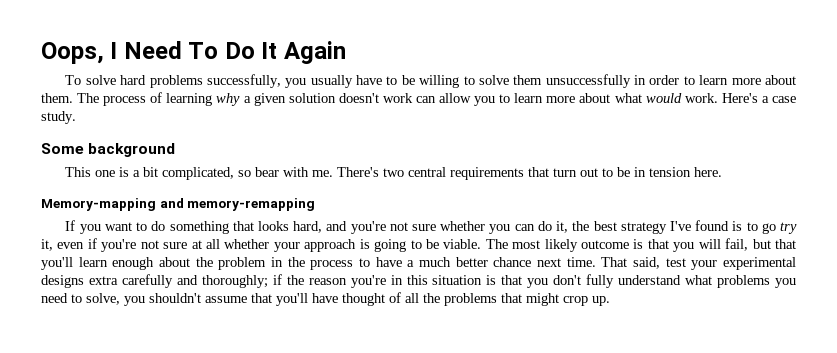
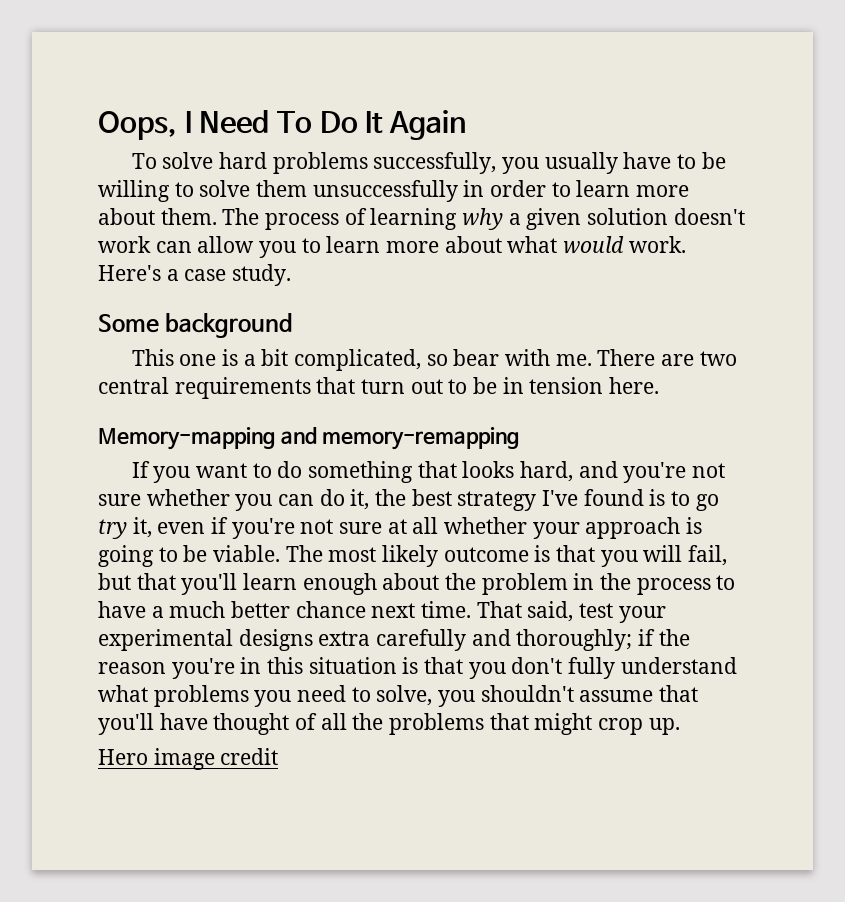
- There's two central requirements that turn out to be in tension here.
+ There are two central requirements that turn out to be in tension here.
+ Hero image credit

